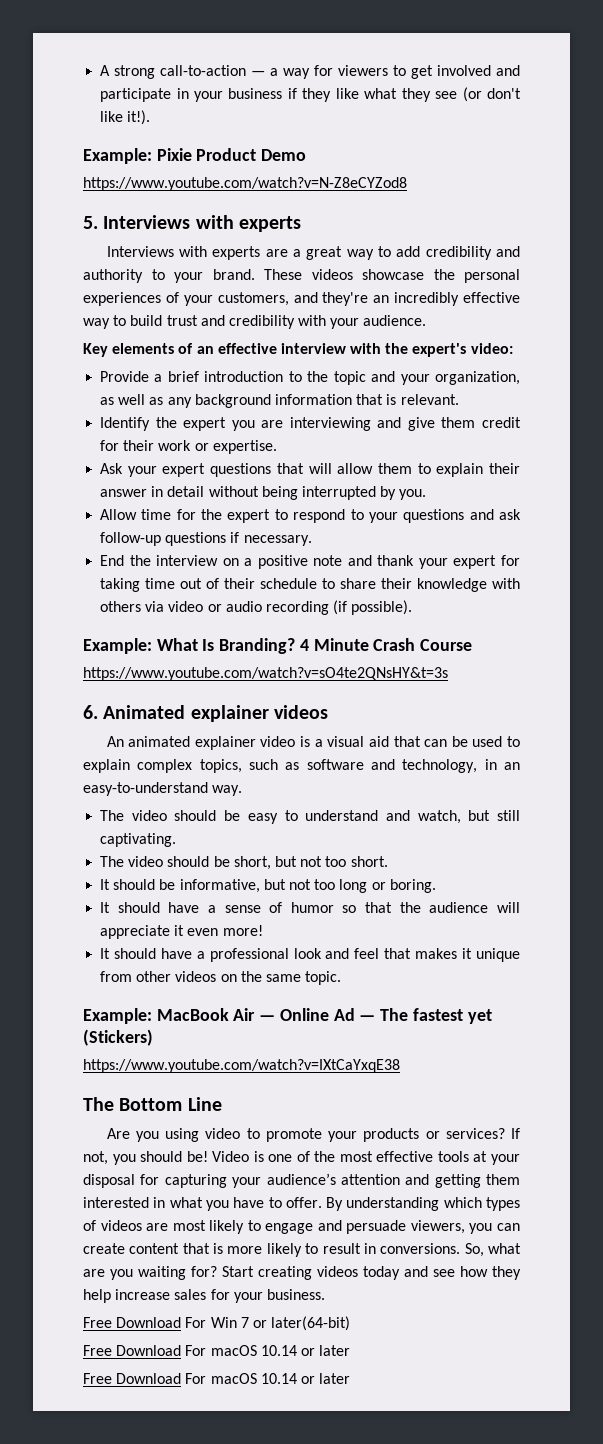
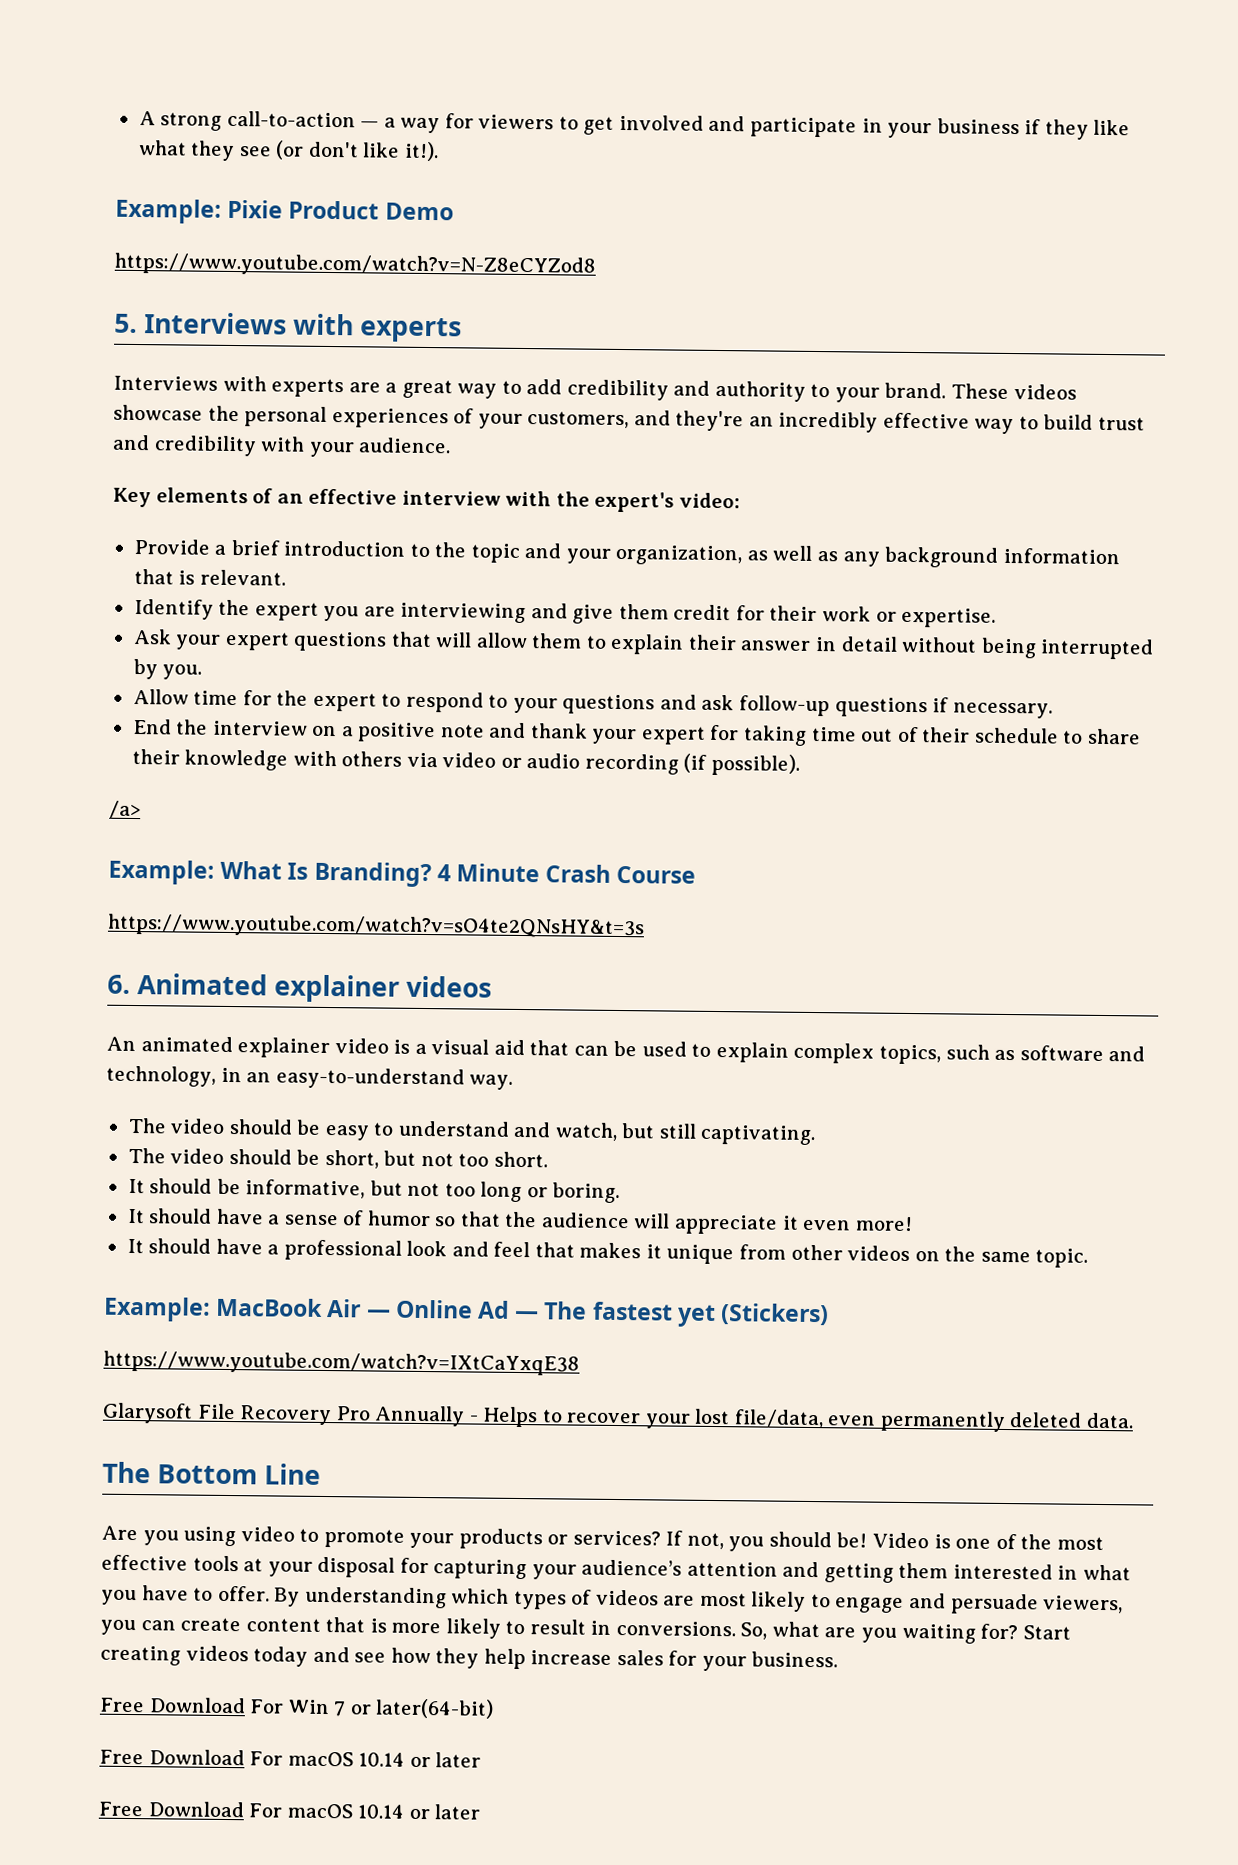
+ /a>
+ Glarysoft File Recovery Pro Annually - Helps to recover your lost file/data, even permanently deleted data.

